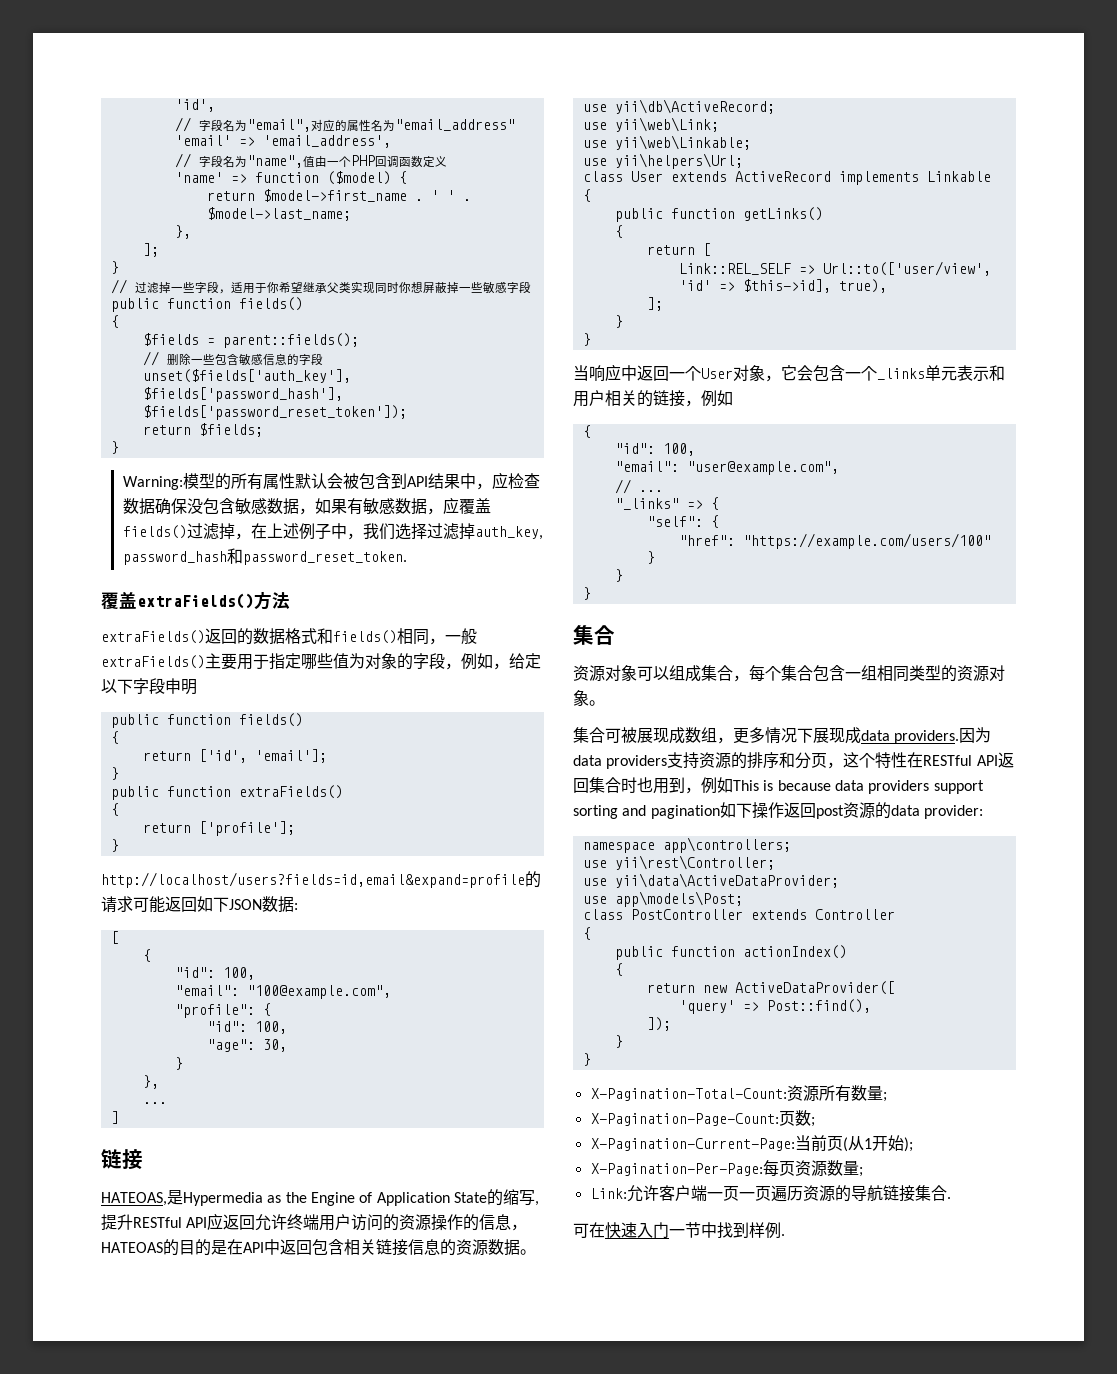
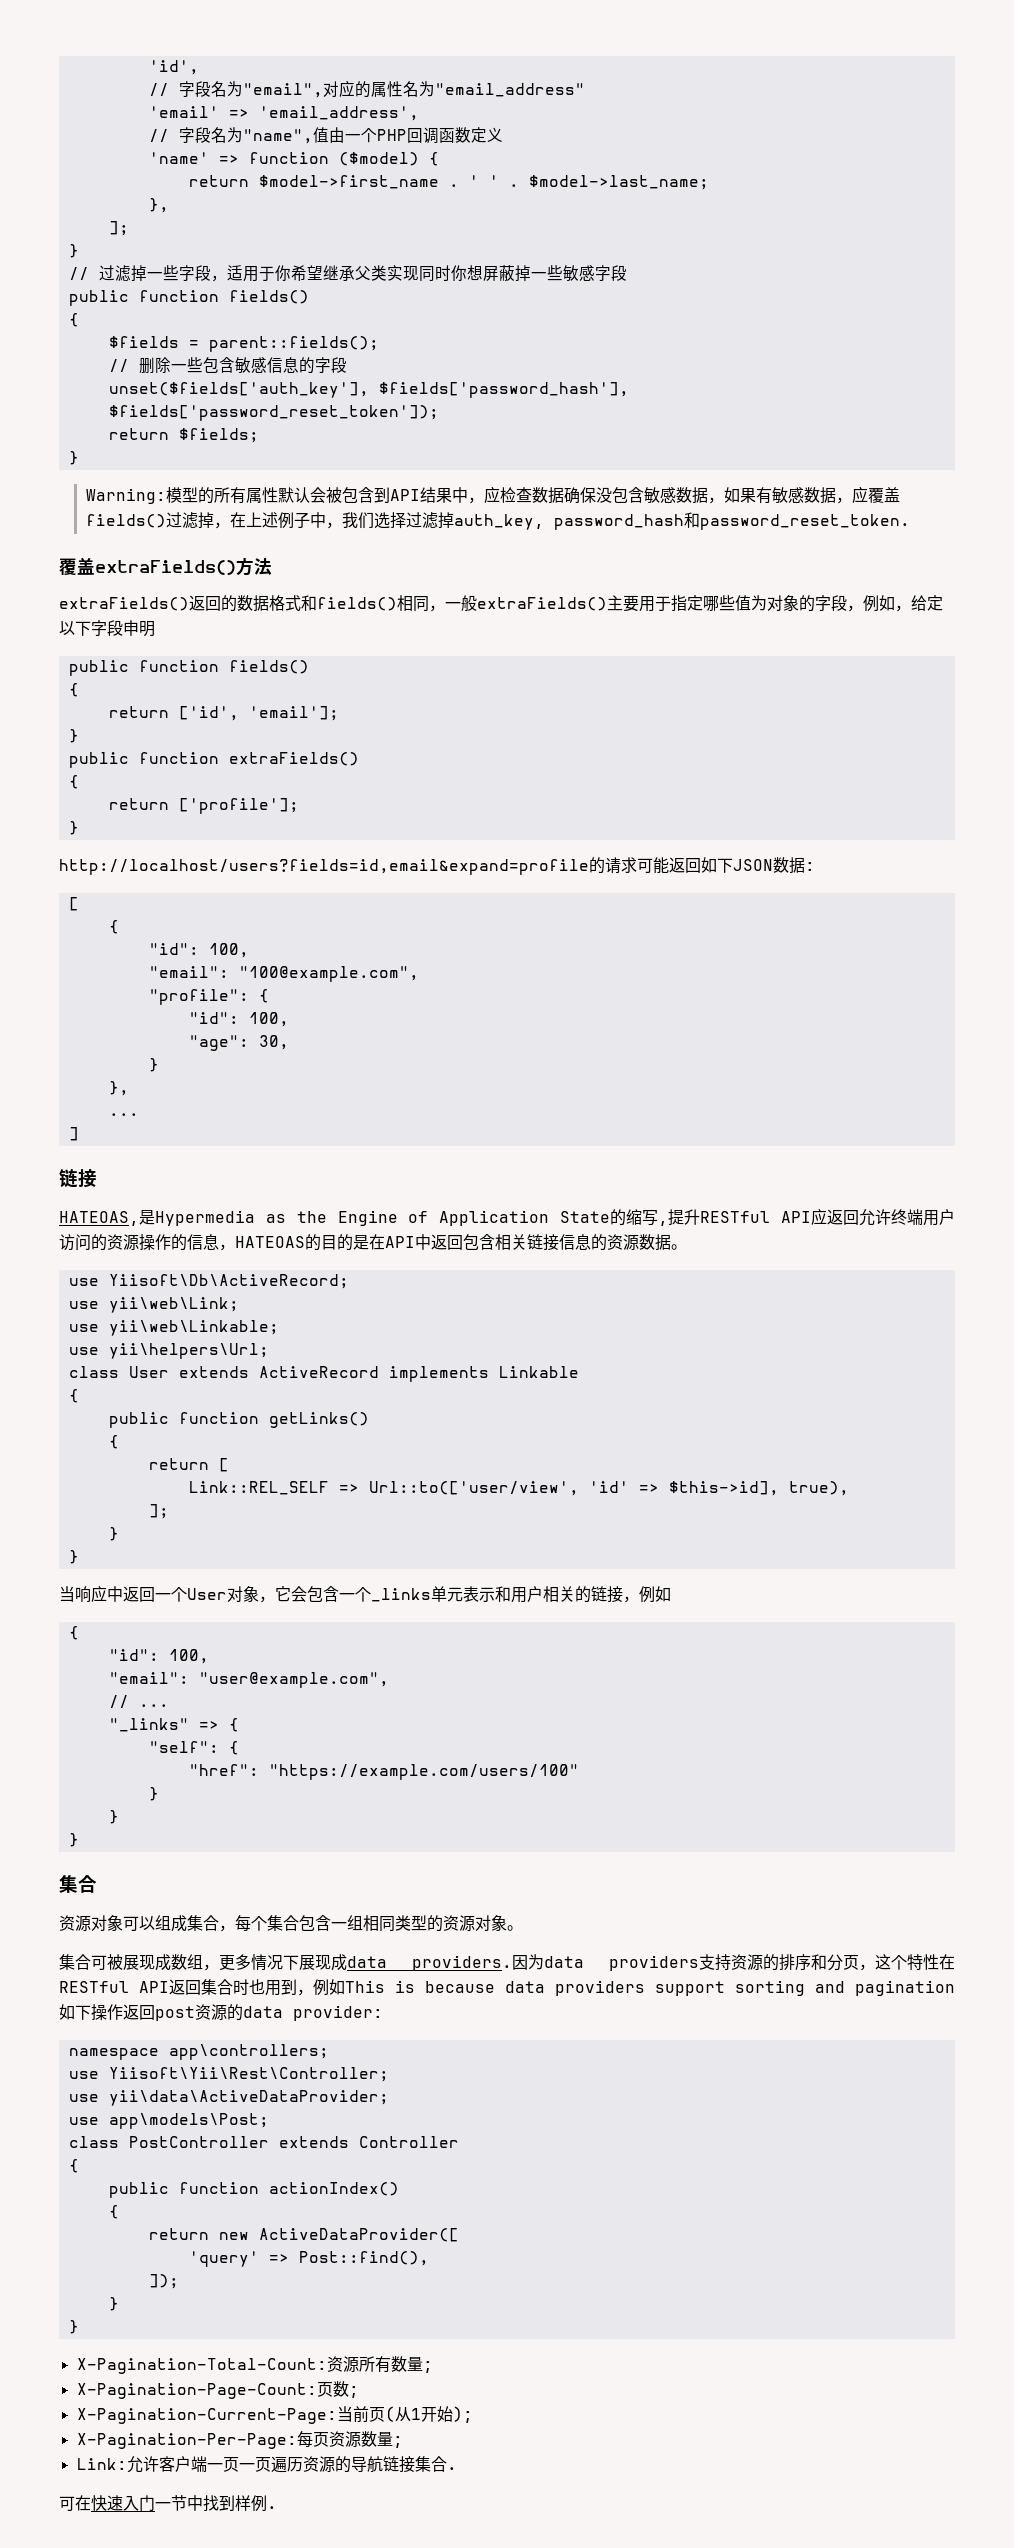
- use yii\db\ActiveRecord;
+ use Yiisoft\Db\ActiveRecord;
- use yii\rest\Controller;
+ use Yiisoft\Yii\Rest\Controller;

